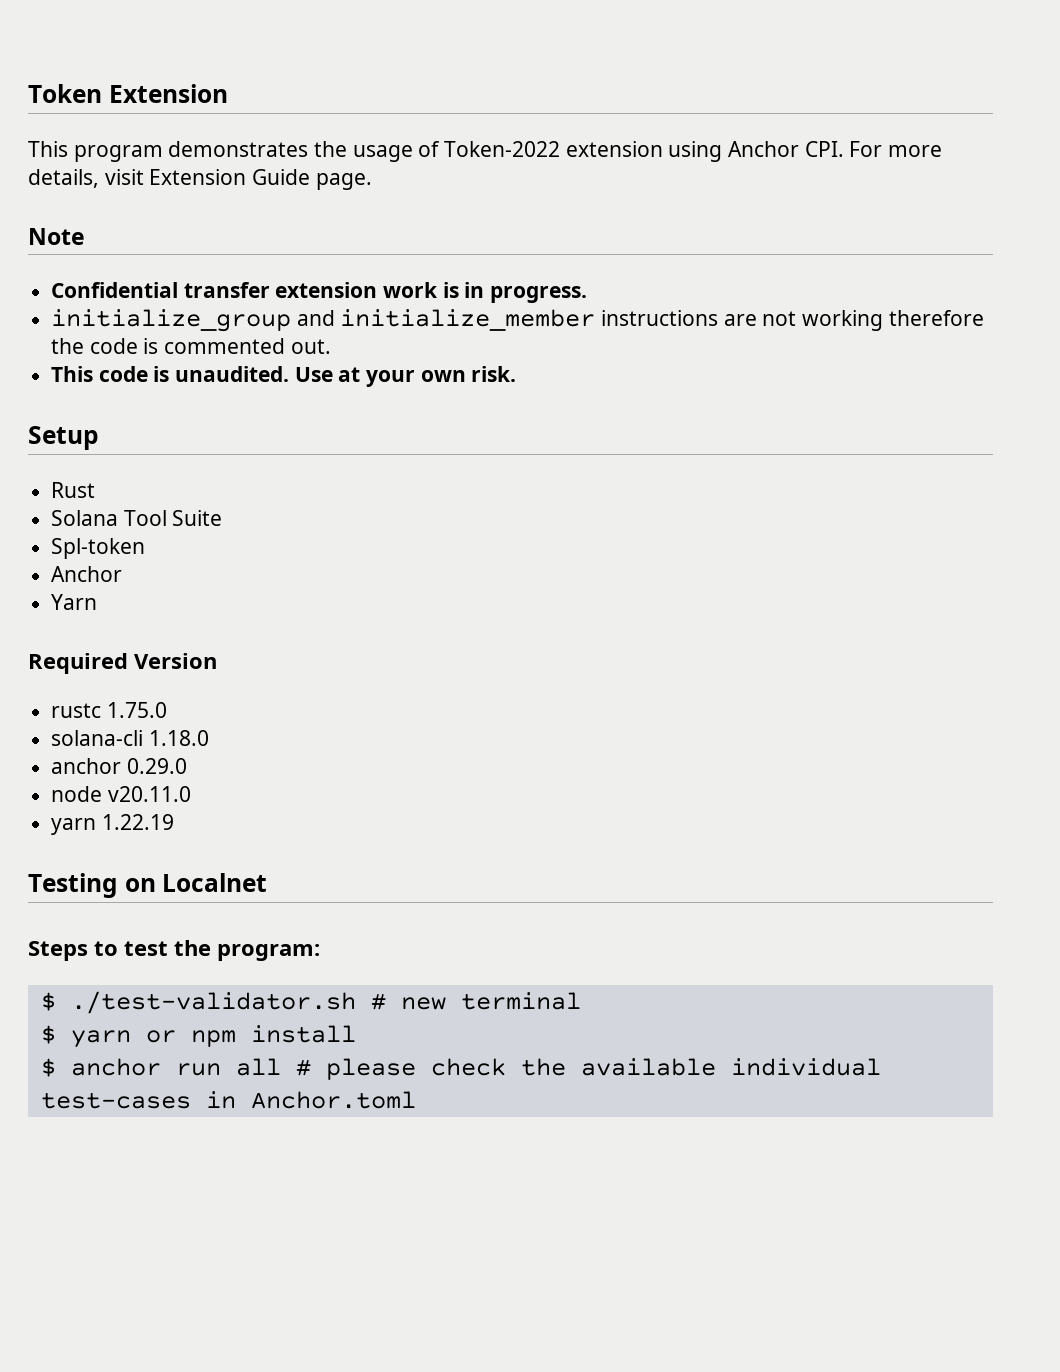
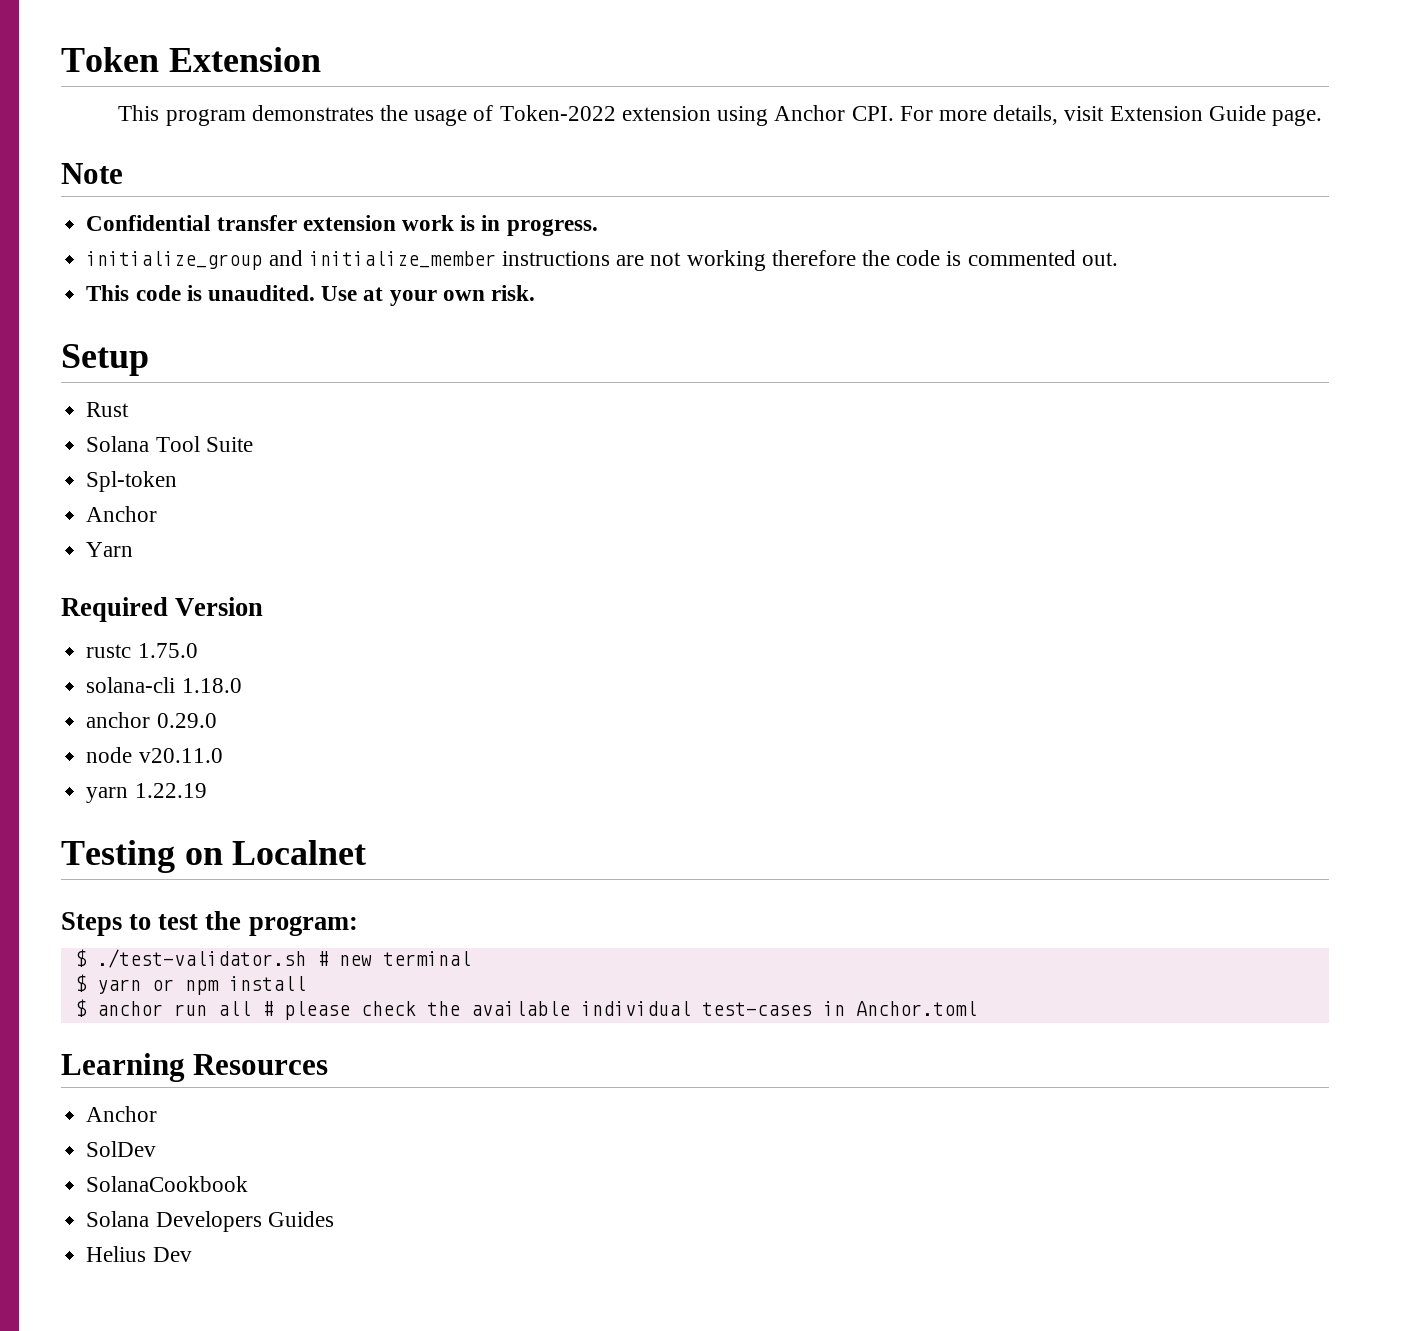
+ Learning Resources
+ Anchor
+ SolDev
+ SolanaCookbook
+ Solana Developers Guides
+ Helius Dev

